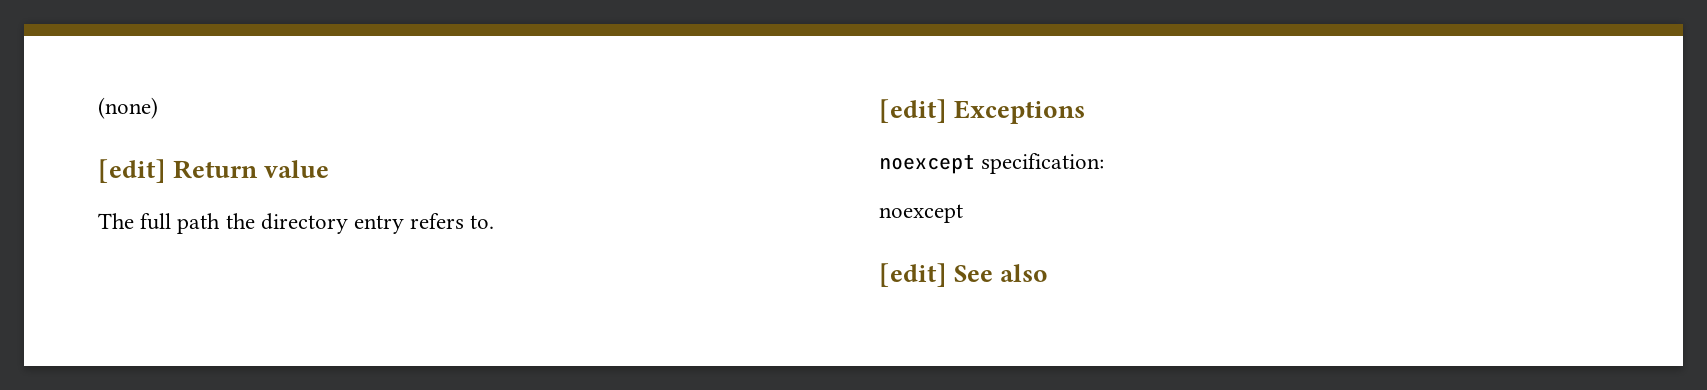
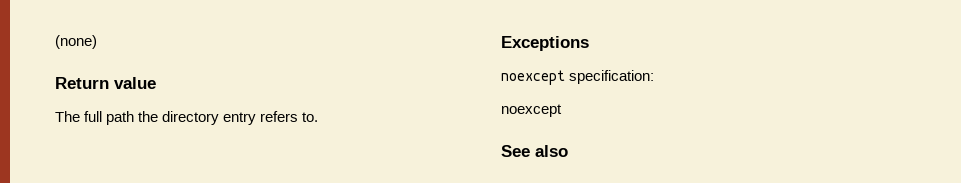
- [edit] Return value
+ Return value
- [edit] Exceptions
+ Exceptions
- [edit] See also
+ See also

